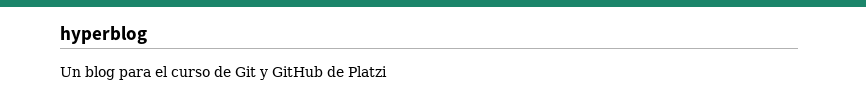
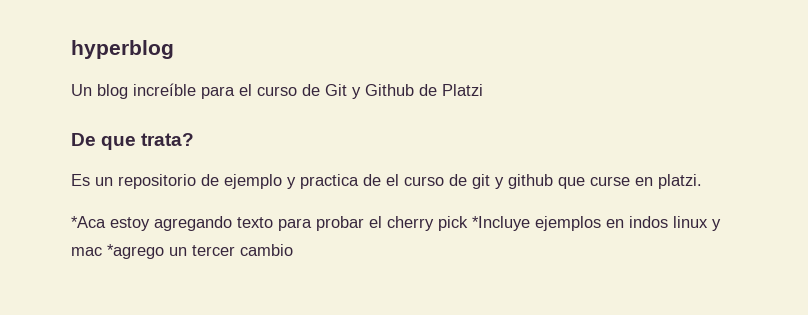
- Un blog para el curso de Git y GitHub de Platzi
+ Un blog increíble para el curso de Git y Github de Platzi
+ De que trata?
+ Es un repositorio de ejemplo y practica de el curso de git y github que curse en platzi.
+ *Aca estoy agregando texto para probar el cherry pick *Incluye ejemplos en indos linux y mac *agrego un tercer cambio

